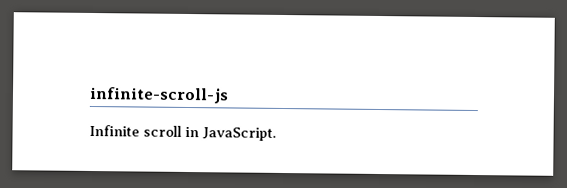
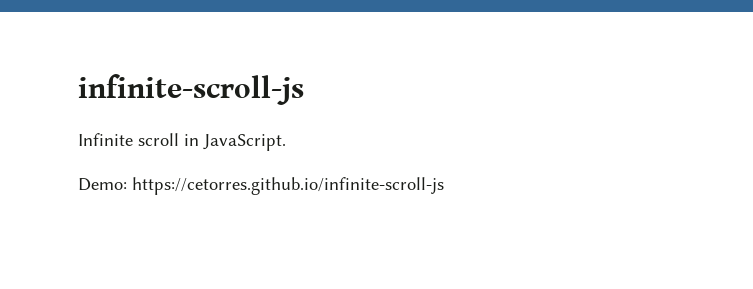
+ Demo: https://cetorres.github.io/infinite-scroll-js

